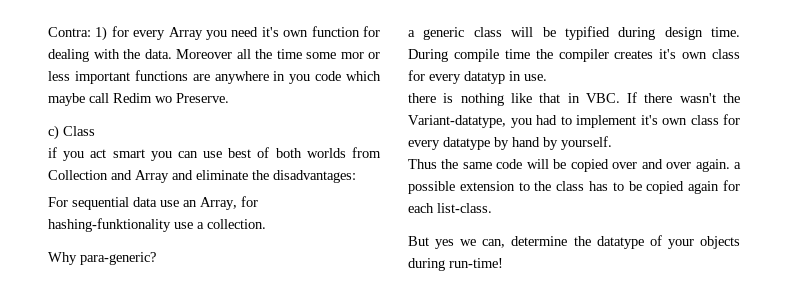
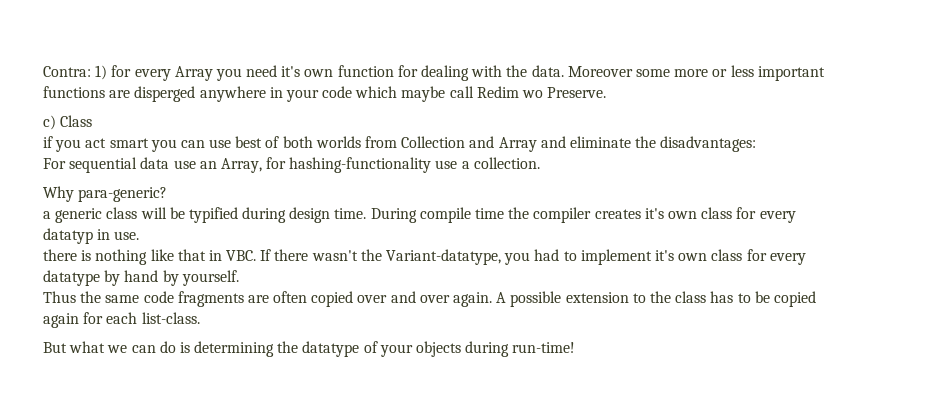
- Moreover all the time some mor or less important functions are anywhere in you code which maybe call Redim wo Preserve.
+ Moreover some more or less important functions are disperged anywhere in your code which maybe call Redim wo Preserve.
- For sequential data use an Array, for hashing-funktionality use a collection.
+ For sequential data use an Array, for hashing-functionality use a collection.
- Thus the same code will be copied over and over again. a possible extension to the class has to be copied again for each list-class.
+ Thus the same code fragments are often copied over and over again. A possible extension to the class has to be copied again for each list-class.
- But yes we can, determine the datatype of your objects during run-time!
+ But what we can do is determining the datatype of your objects during run-time!

